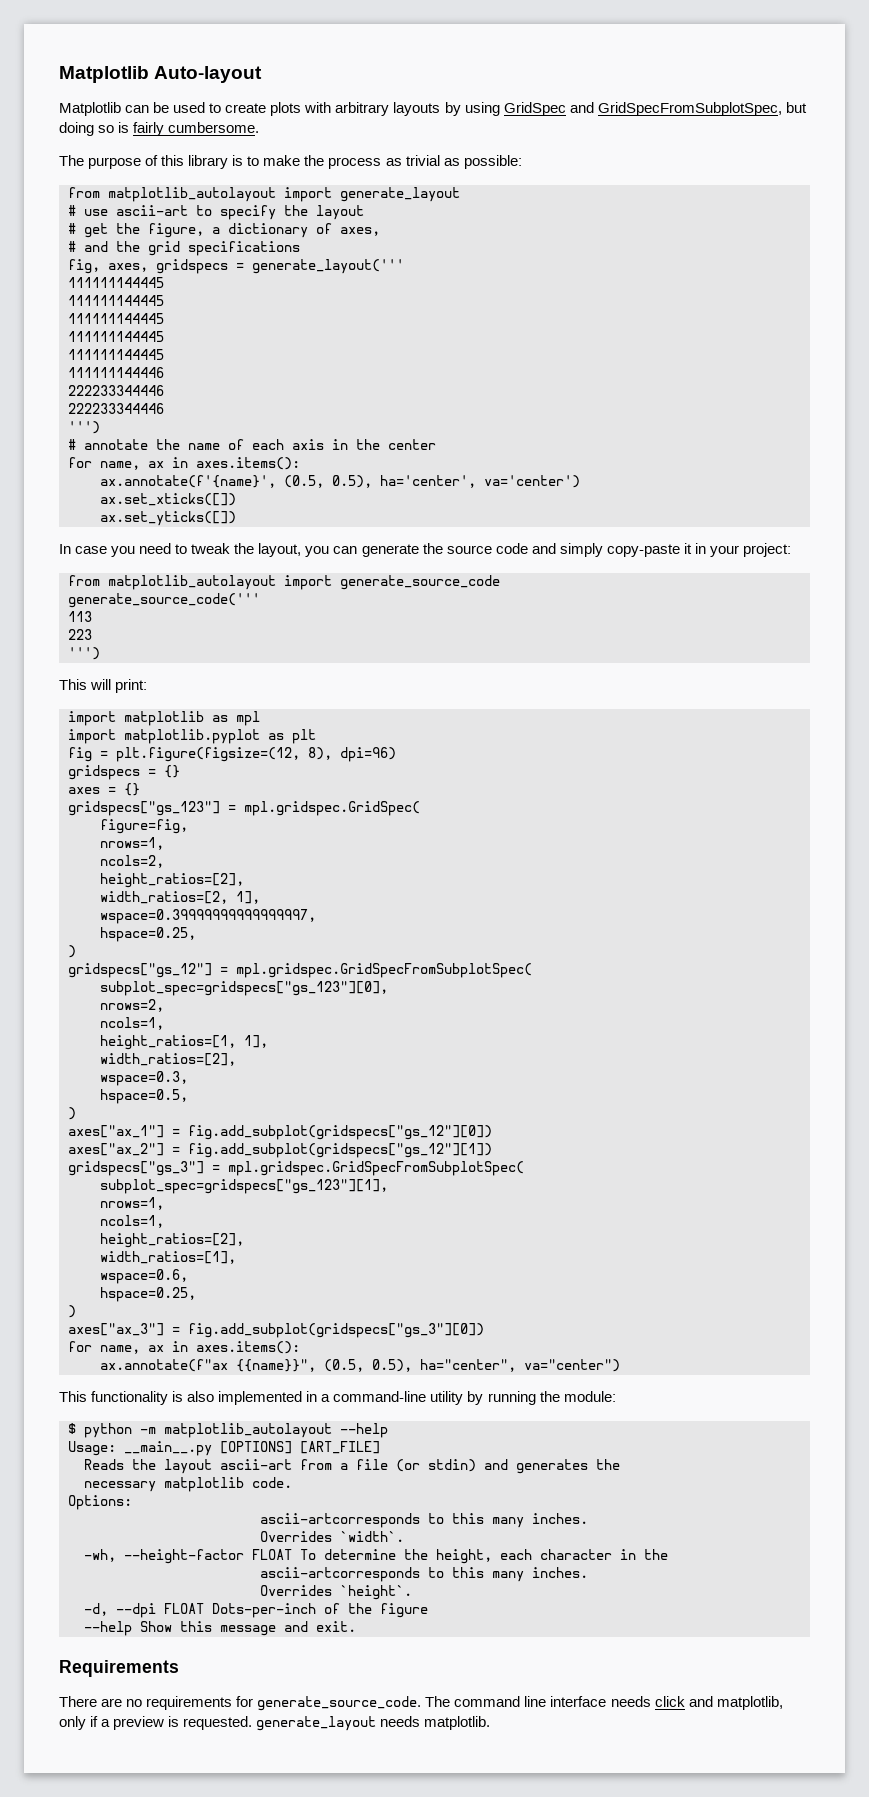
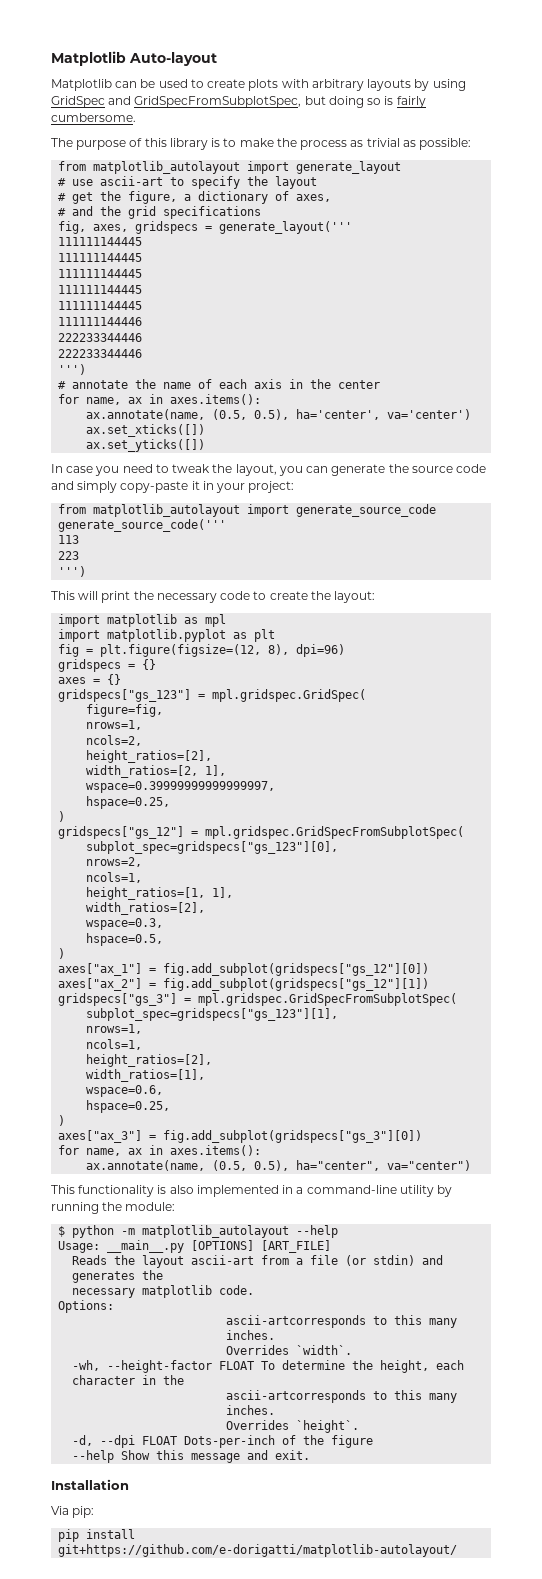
- ax.annotate(f'{name}', (0.5, 0.5), ha='center', va='center')
+ ax.annotate(name, (0.5, 0.5), ha='center', va='center')
- This will print:
+ This will print the necessary code to create the layout:
- ax.annotate(f"ax {{name}}", (0.5, 0.5), ha="center", va="center")
+ ax.annotate(name, (0.5, 0.5), ha="center", va="center")
- Requirements
- There are no requirements for generate_source_code. The command line interface needs click and matplotlib, only if a preview is requested. generate_layout needs matplotlib.
+ Installation
+ Via pip:
+ pip install git+https://github.com/e-dorigatti/matplotlib-autolayout/

